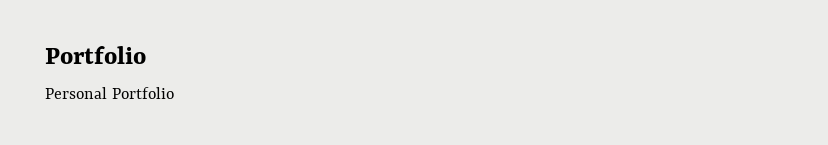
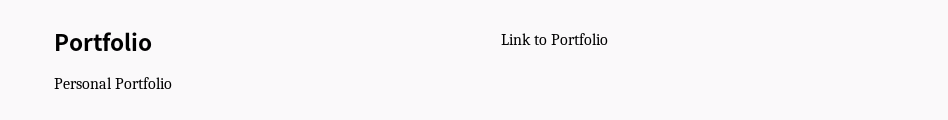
+ Link to Portfolio

